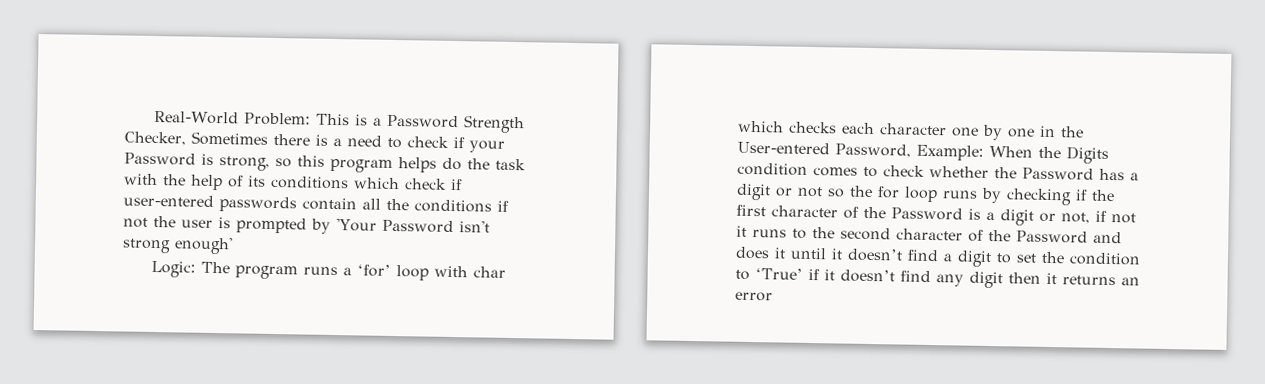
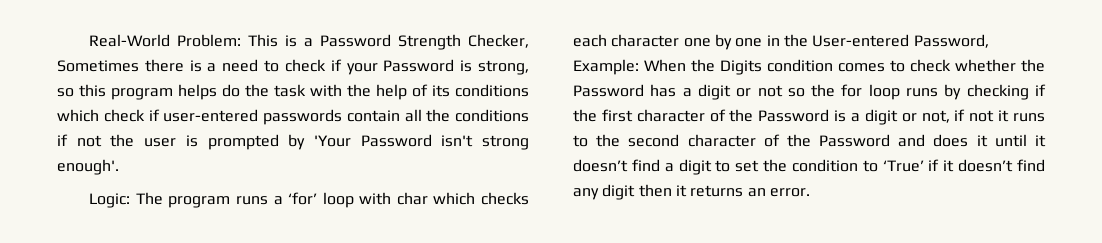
- Real-World Problem: This is a Password Strength Checker, Sometimes there is a need to check if your Password is strong, so this program helps do the task with the help of its conditions which check if user-entered passwords contain all the conditions if not the user is prompted by 'Your Password isn't strong enough'
+ Real-World Problem: This is a Password Strength Checker, Sometimes there is a need to check if your Password is strong, so this program helps do the task with the help of its conditions which check if user-entered passwords contain all the conditions if not the user is prompted by 'Your Password isn't strong enough'.
- When the Digits condition comes to check whether the Password has a digit or not so the for loop runs by checking if the first character of the Password is a digit or not, if not it runs to the second character of the Password and does it until it doesn’t find a digit to set the condition to ‘True’ if it doesn’t find any digit then it returns an error
+ When the Digits condition comes to check whether the Password has a digit or not so the for loop runs by checking if the first character of the Password is a digit or not, if not it runs to the second character of the Password and does it until it doesn’t find a digit to set the condition to ‘True’ if it doesn’t find any digit then it returns an error.

